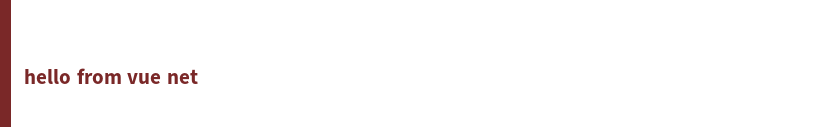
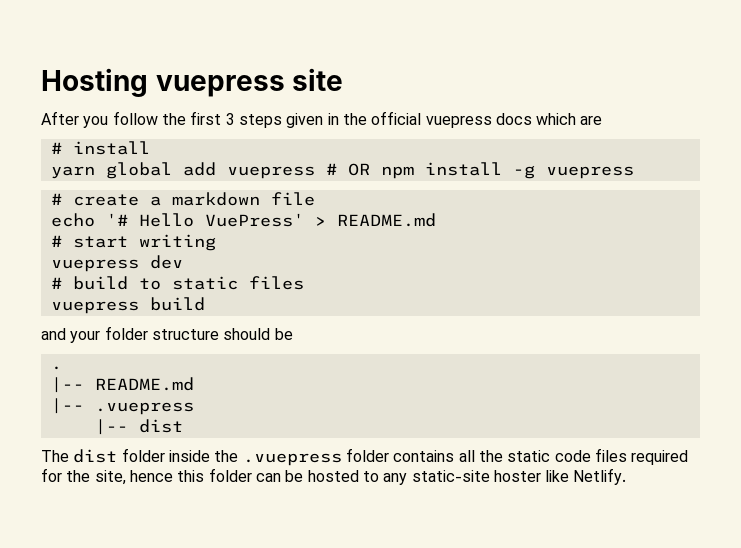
- hello from vue net
+ Hosting vuepress site
+ After you follow the first 3 steps given in the official vuepress docs which are
+ # install
+ yarn global add vuepress # OR npm install -g vuepress
+ # create a markdown file
+ echo '# Hello VuePress' > README.md
+ # start writing
+ vuepress dev
+ # build to static files
+ vuepress build
+ and your folder structure should be
+ .
+ |-- README.md
+ |-- .vuepress
+ |-- dist
+ The dist folder inside the .vuepress folder contains all the static code files required for the site, hence this folder can be hosted to any static-site hoster like Netlify.

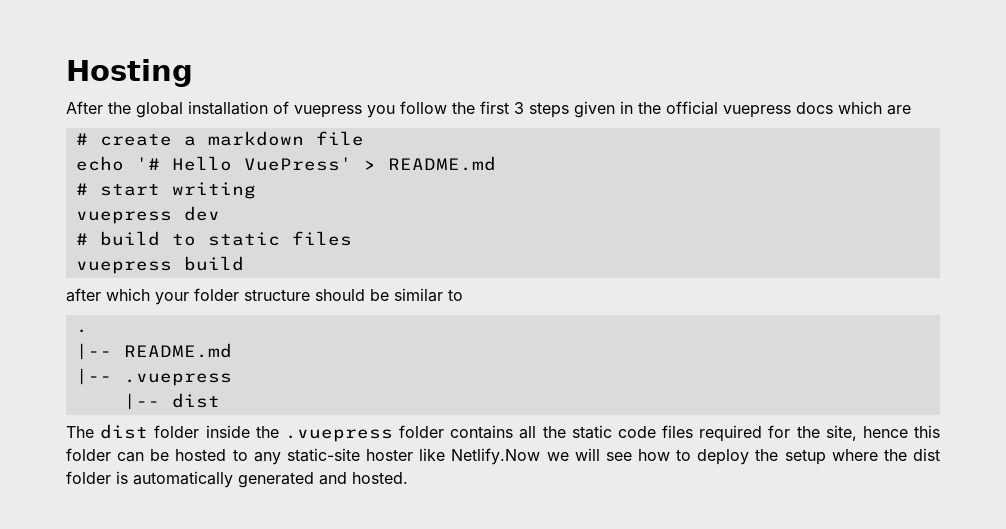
- Hosting vuepress site
+ Hosting
- After you follow the first 3 steps given in the official vuepress docs which are
+ After the global installation of vuepress you follow the first 3 steps given in the official vuepress docs which are
- # install
- yarn global add vuepress # OR npm install -g vuepress
- and your folder structure should be
+ after which your folder structure should be similar to
- The dist folder inside the .vuepress folder contains all the static code files required for the site, hence this folder can be hosted to any static-site hoster like Netlify.
+ The dist folder inside the .vuepress folder contains all the static code files required for the site, hence this folder can be hosted to any static-site hoster like Netlify.Now we will see how to deploy the setup where the dist folder is automatically generated and hosted.

